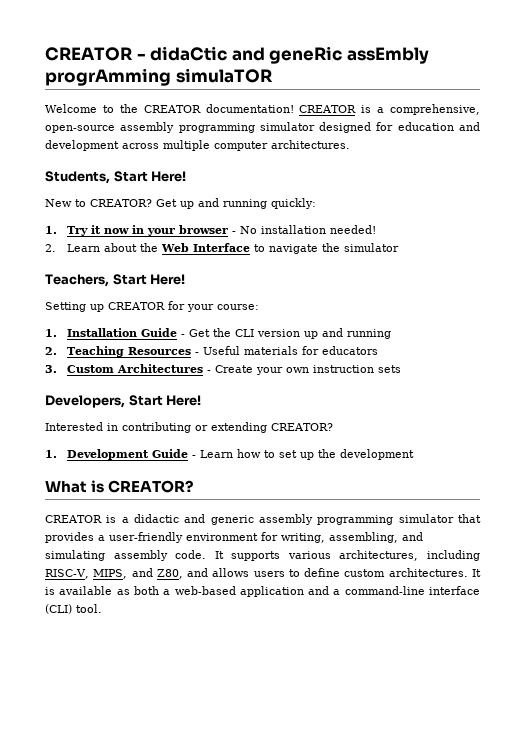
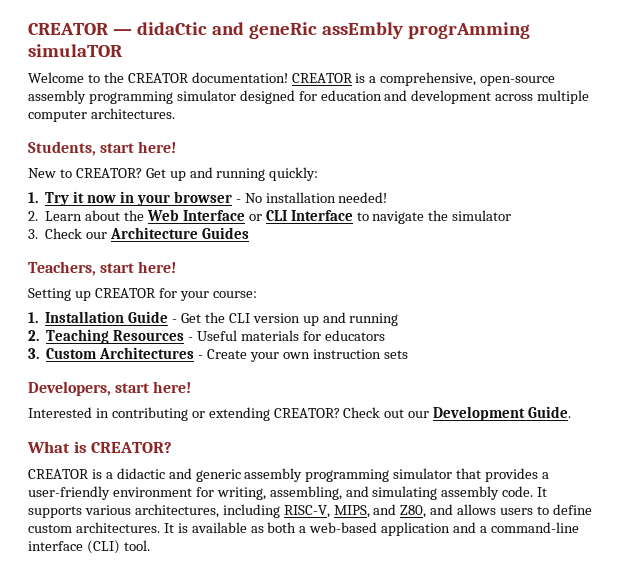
- CREATOR - didaCtic and geneRic assEmbly progrAmming simulaTOR
+ CREATOR — didaCtic and geneRic assEmbly progrAmming simulaTOR
- Students, Start Here!
+ Students, start here!
- 2. Learn about the Web Interface to navigate the simulator
+ 2. Learn about the Web Interface or CLI Interface to navigate the simulator
+ 3. Check our Architecture Guides
- Teachers, Start Here!
+ Teachers, start here!
- Developers, Start Here!
+ Developers, start here!
- Interested in contributing or extending CREATOR?
- 1. Development Guide - Learn how to set up the development
+ Interested in contributing or extending CREATOR? Check out our Development Guide.

